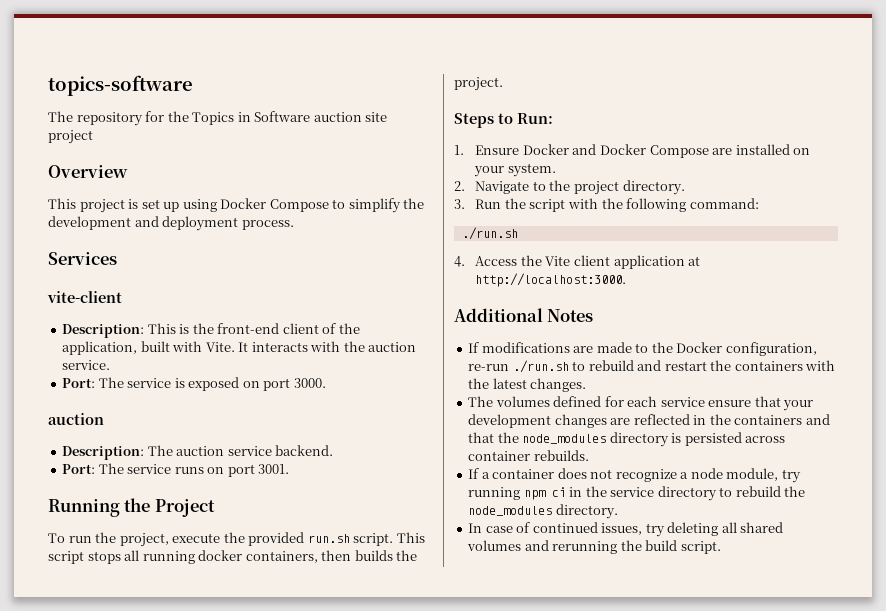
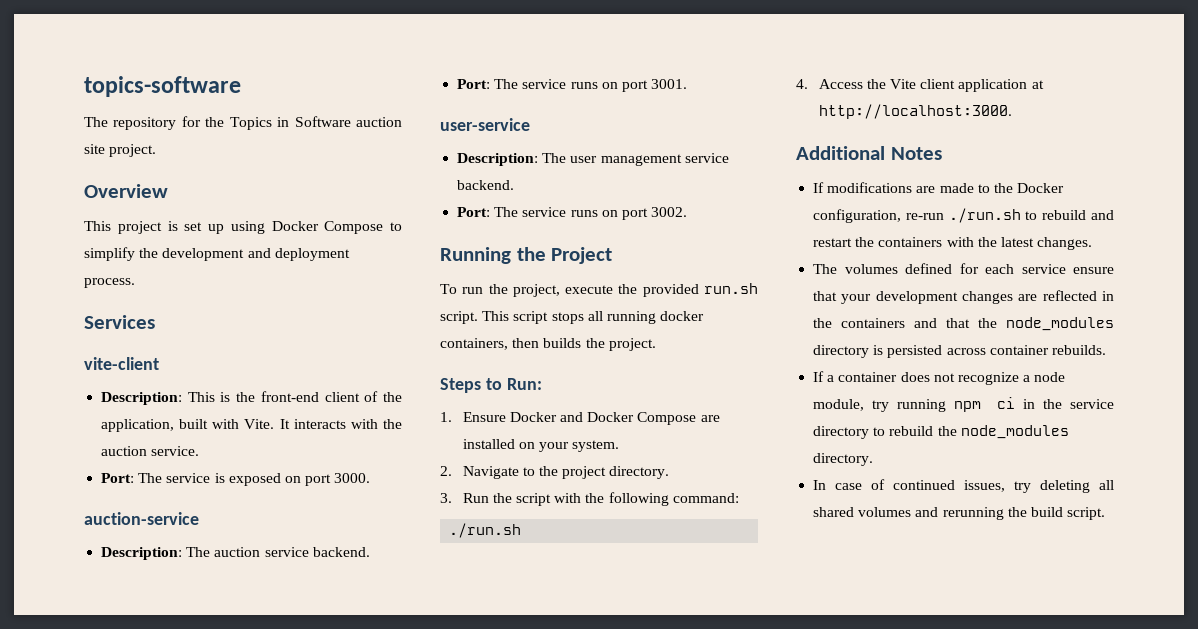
- The repository for the Topics in Software auction site project
+ The repository for the Topics in Software auction site project.
  Port: The service is exposed on port 3000.
- auction
+ auction-service
+ user-service
+ Description: The user management service backend.
+ Port: The service runs on port 3002.

